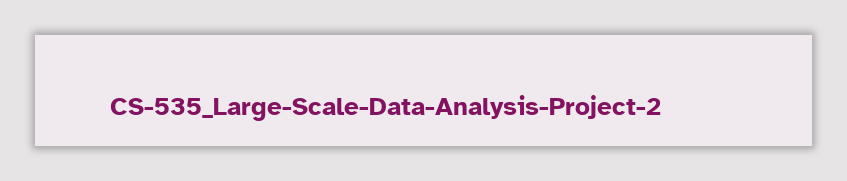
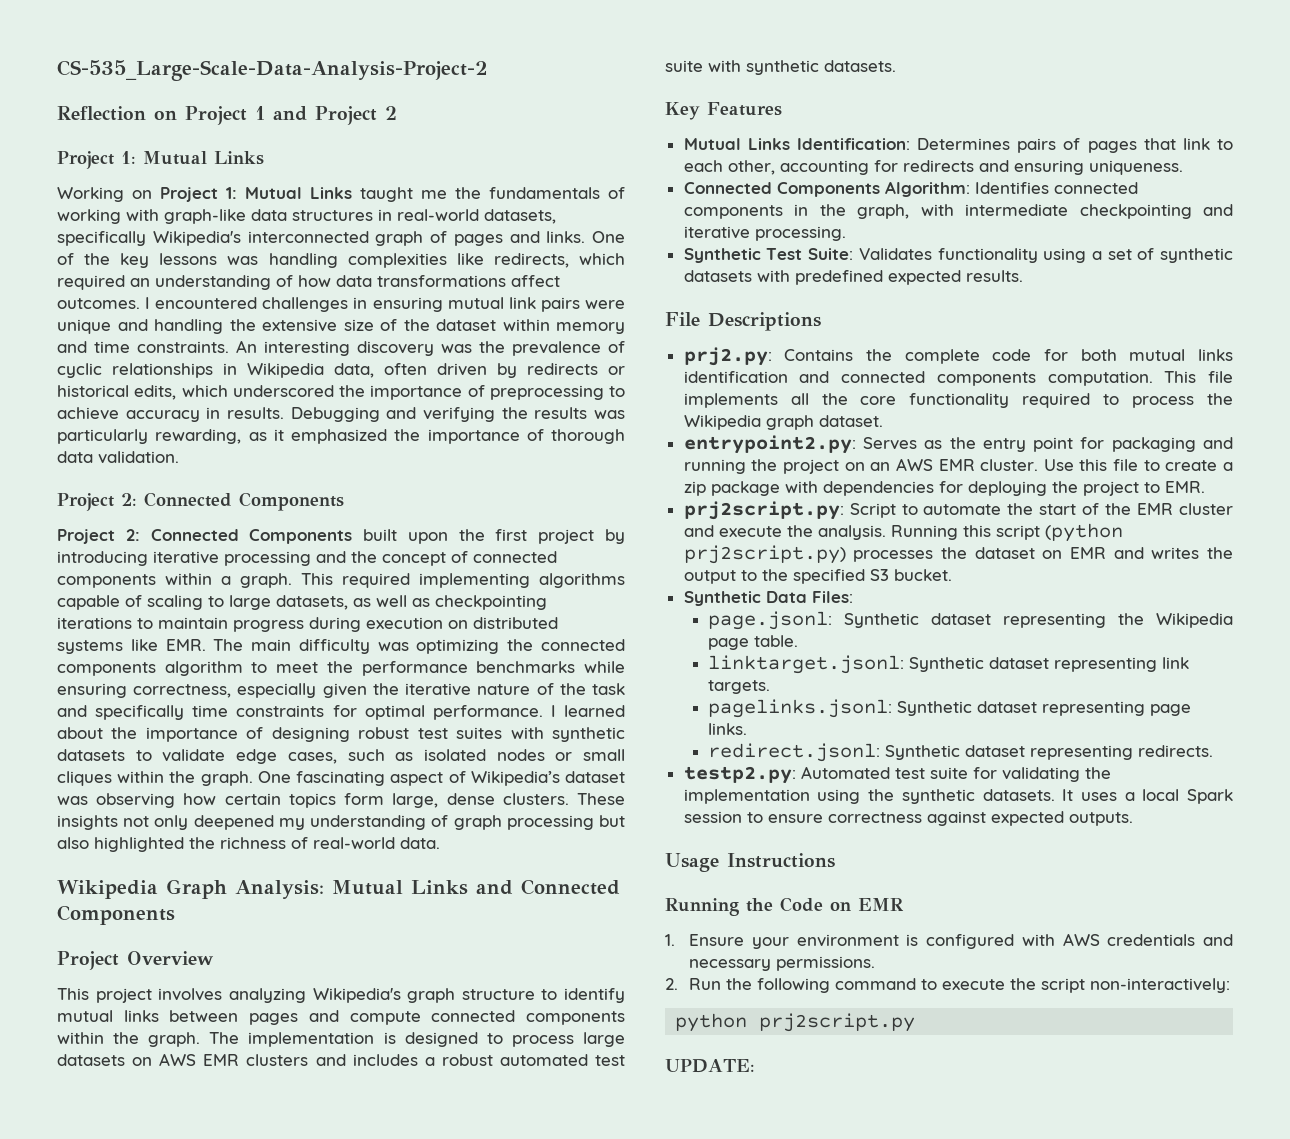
+ Reflection on Project 1 and Project 2
+ Project 1: Mutual Links
+ Working on Project 1: Mutual Links taught me the fundamentals of working with graph-like data structures in real-world datasets, specifically Wikipedia's interconnected graph of pages and links. One of the key lessons was handling complexities like redirects, which required an understanding of how data transformations affect outcomes. I encountered challenges in ensuring mutual link pairs were unique and handling the extensive size of the dataset within memory and time constraints. An interesting discovery was the prevalence of cyclic relationships in Wikipedia data, often driven by redirects or historical edits, which underscored the importance of preprocessing to achieve accuracy in results. Debugging and verifying the results was particularly rewarding, as it emphasized the importance of thorough data validation.
+ Project 2: Connected Components
+ Project 2: Connected Components built upon the first project by introducing iterative processing and the concept of connected components within a graph. This required implementing algorithms capable of scaling to large datasets, as well as checkpointing iterations to maintain progress during execution on distributed systems like EMR. The main difficulty was optimizing the connected components algorithm to meet the performance benchmarks while ensuring correctness, especially given the iterative nature of the task and specifically time constraints for optimal performance. I learned about the importance of designing robust test suites with synthetic datasets to validate edge cases, such as isolated nodes or small cliques within the graph. One fascinating aspect of Wikipedia’s dataset was observing how certain topics form large, dense clusters. These insights not only deepened my understanding of graph processing but also highlighted the richness of real-world data.
+ Wikipedia Graph Analysis: Mutual Links and Connected Components
+ Project Overview
+ This project involves analyzing Wikipedia's graph structure to identify mutual links between pages and compute connected components within the graph. The implementation is designed to process large datasets on AWS EMR clusters and includes a robust automated test suite with synthetic datasets.
+ Key Features
+ Mutual Links Identification: Determines pairs of pages that link to each other, accounting for redirects and ensuring uniqueness.
+ Connected Components Algorithm: Identifies connected components in the graph, with intermediate checkpointing and iterative processing.
+ Synthetic Test Suite: Validates functionality using a set of synthetic datasets with predefined expected results.
+ File Descriptions
+ prj2.py: Contains the complete code for both mutual links identification and connected components computation. This file implements all the core functionality required to process the Wikipedia graph dataset.
+ entrypoint2.py: Serves as the entry point for packaging and running the project on an AWS EMR cluster. Use this file to create a zip package with dependencies for deploying the project to EMR.
+ prj2script.py: Script to automate the start of the EMR cluster and execute the analysis. Running this script (python prj2script.py) processes the dataset on EMR and writes the output to the specified S3 bucket.
+ Synthetic Data Files:
+ page.jsonl: Synthetic dataset representing the Wikipedia page table.
+ linktarget.jsonl: Synthetic dataset representing link targets.
+ pagelinks.jsonl: Synthetic dataset representing page links.
+ redirect.jsonl: Synthetic dataset representing redirects.
+ testp2.py: Automated test suite for validating the implementation using the synthetic datasets. It uses a local Spark session to ensure correctness against expected outputs.
+ Usage Instructions
+ Running the Code on EMR
+ 1. Ensure your environment is configured with AWS credentials and necessary permissions.
+ 2. Run the following command to execute the script non-interactively:
+ python prj2script.py
+ UPDATE:

